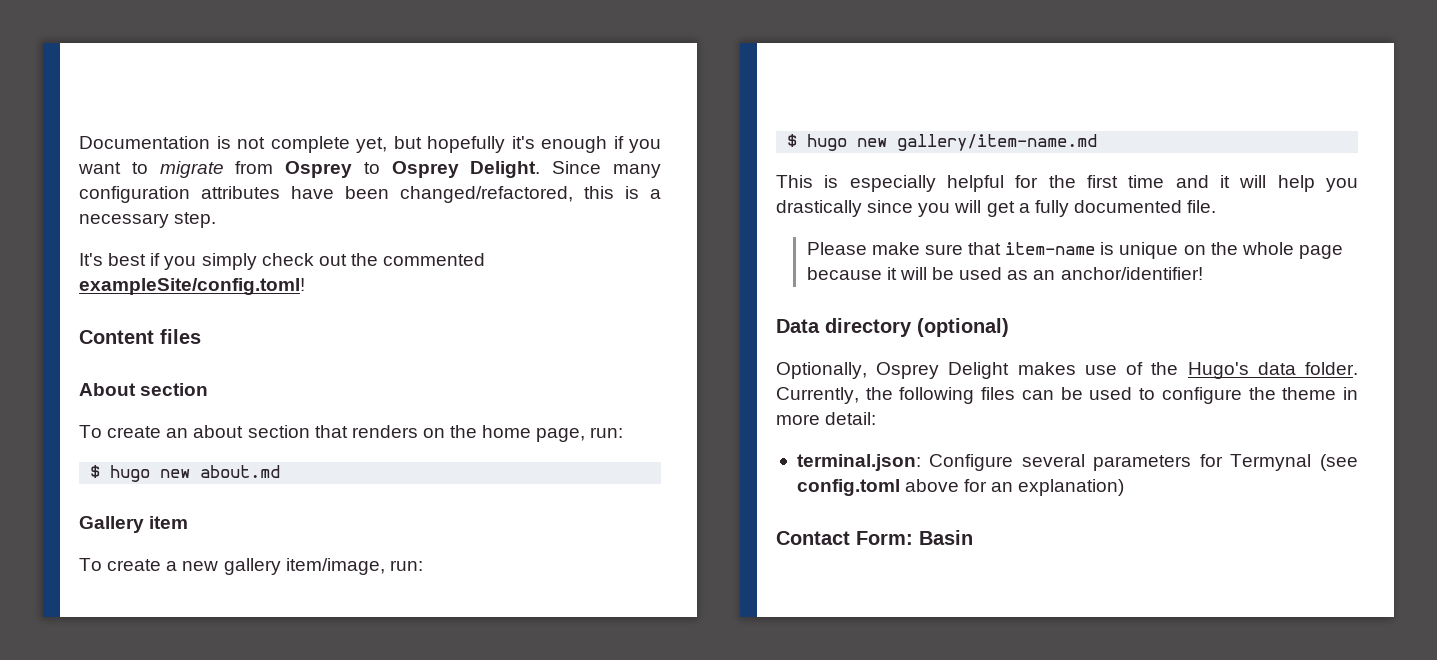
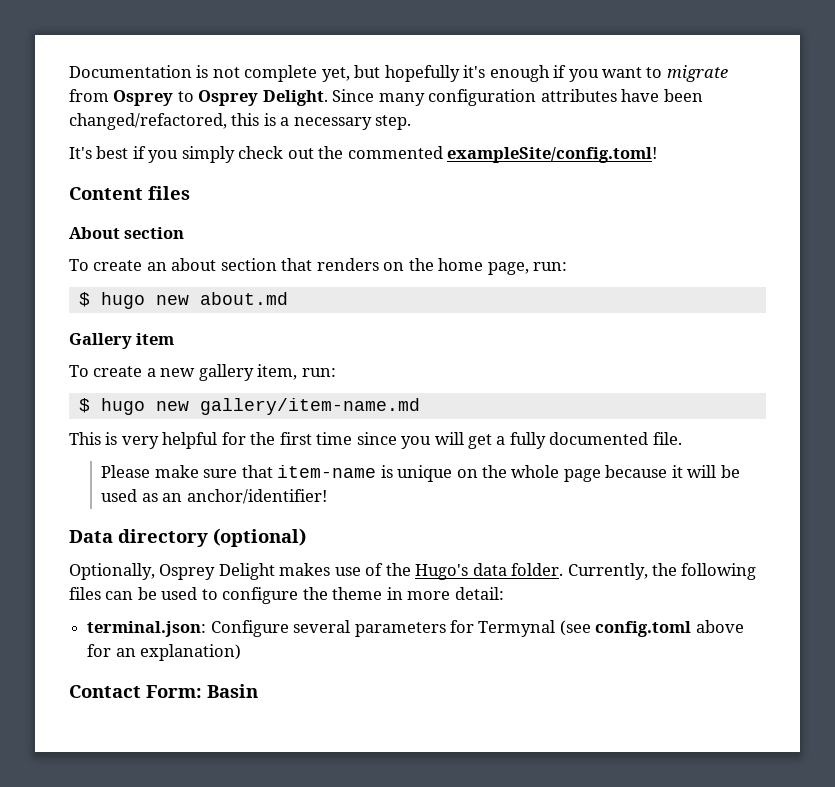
- To create a new gallery item/image, run:
+ To create a new gallery item, run:
- This is especially helpful for the first time and it will help you drastically since you will get a fully documented file.
+ This is very helpful for the first time since you will get a fully documented file.

